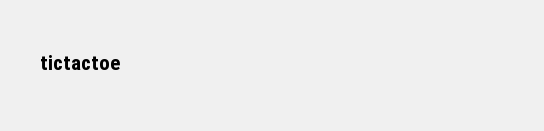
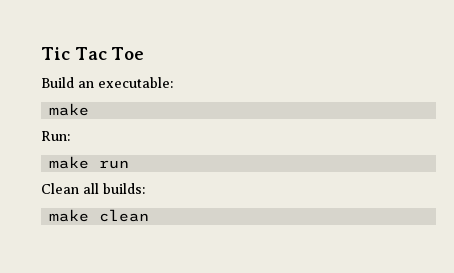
- tictactoe
+ Tic Tac Toe
+ Build an executable:
+ make
+ Run:
+ make run
+ Clean all builds:
+ make clean

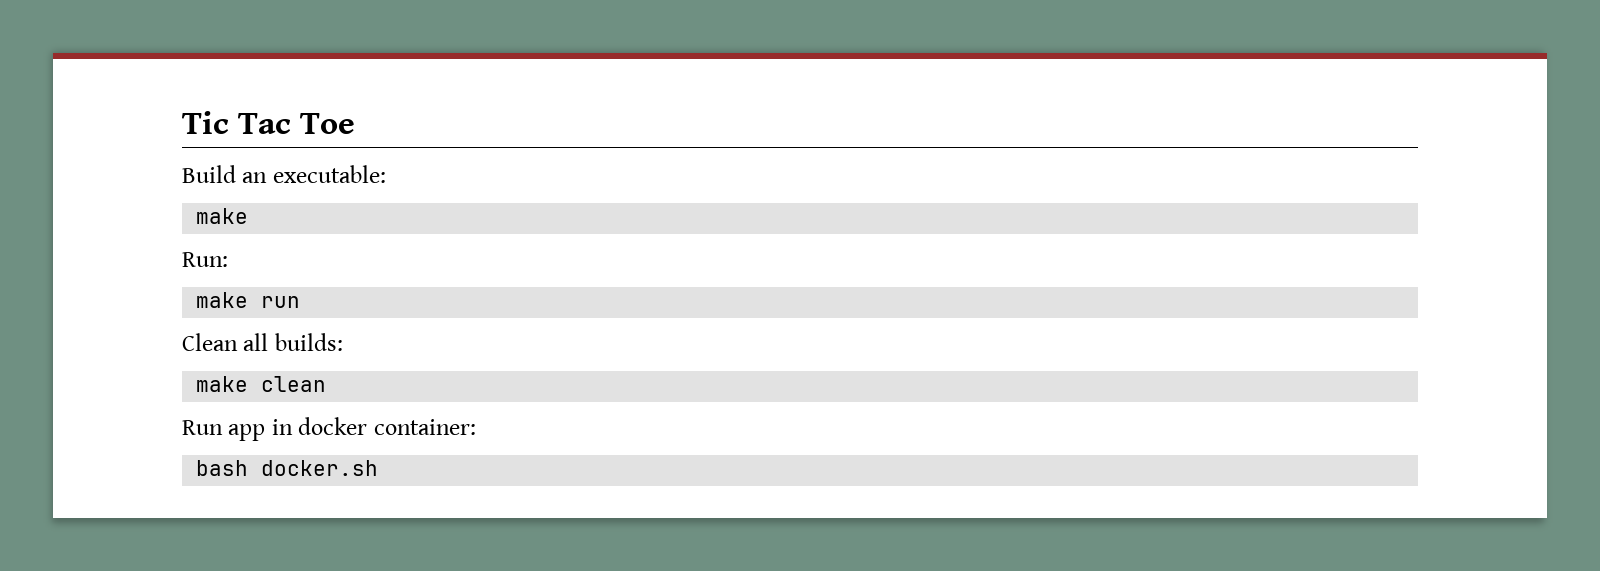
+ Run app in docker container:
+ bash docker.sh

